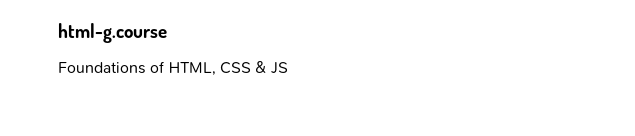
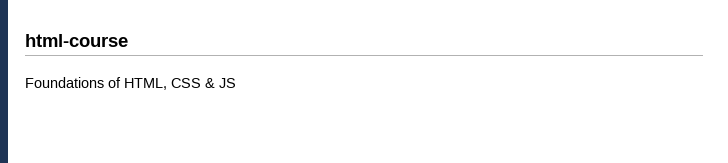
- html-g.course
+ html-course

